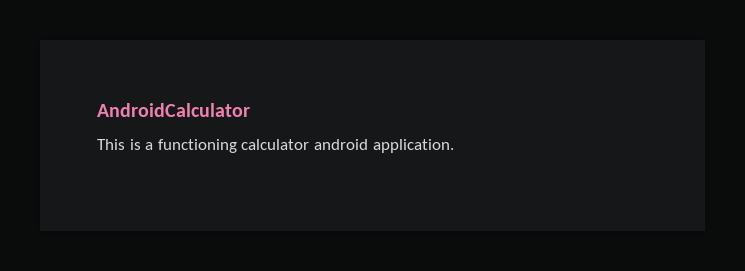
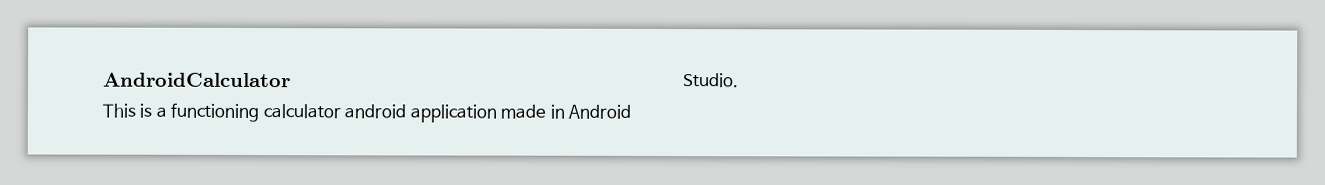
- This is a functioning calculator android application.
+ This is a functioning calculator android application made in Android Studio.

